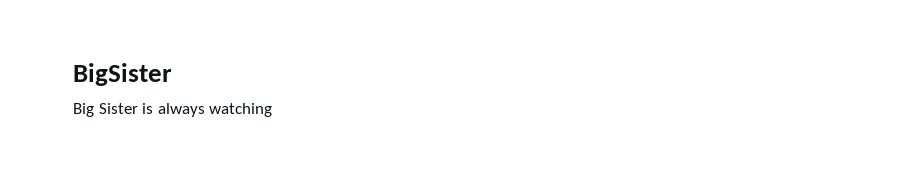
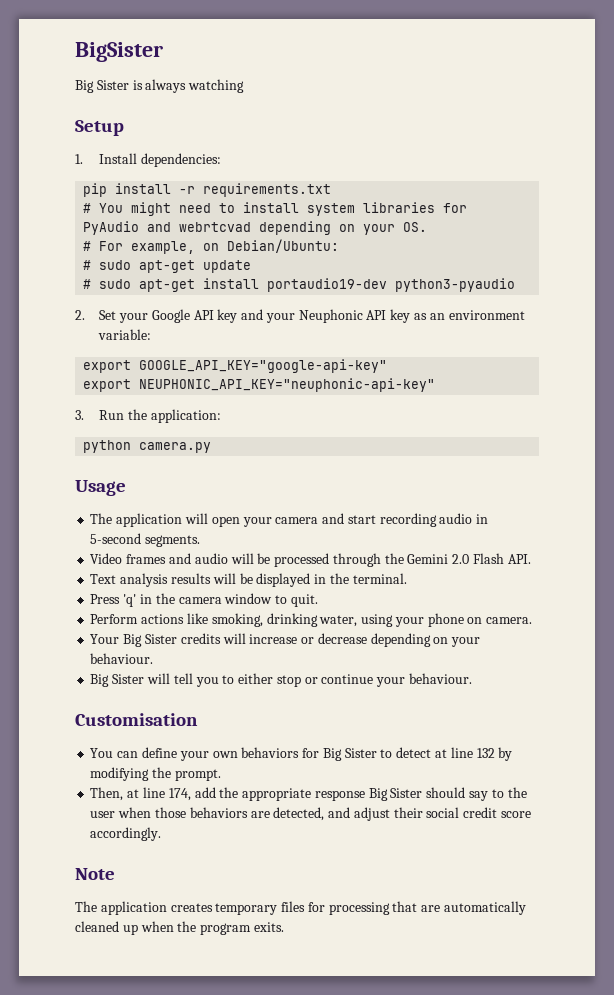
+ Setup
+ 1. Install dependencies:
+ pip install -r requirements.txt
+ # You might need to install system libraries for PyAudio and webrtcvad depending on your OS.
+ # For example, on Debian/Ubuntu:
+ # sudo apt-get update
+ # sudo apt-get install portaudio19-dev python3-pyaudio
+ 2. Set your Google API key and your Neuphonic API key as an environment variable:
+ export GOOGLE_API_KEY="google-api-key"
+ export NEUPHONIC_API_KEY="neuphonic-api-key"
+ 3. Run the application:
+ python camera.py
+ Usage
+ The application will open your camera and start recording audio in 5-second segments.
+ Video frames and audio will be processed through the Gemini 2.0 Flash API.
+ Text analysis results will be displayed in the terminal.
+ Press 'q' in the camera window to quit.
+ Perform actions like smoking, drinking water, using your phone on camera.
+ Your Big Sister credits will increase or decrease depending on your behaviour.
+ Big Sister will tell you to either stop or continue your behaviour.
+ Customisation
+ You can define your own behaviors for Big Sister to detect at line 132 by modifying the prompt.
+ Then, at line 174, add the appropriate response Big Sister should say to the user when those behaviors are detected, and adjust their social credit score accordingly.
+ Note
+ The application creates temporary files for processing that are automatically cleaned up when the program exits.

